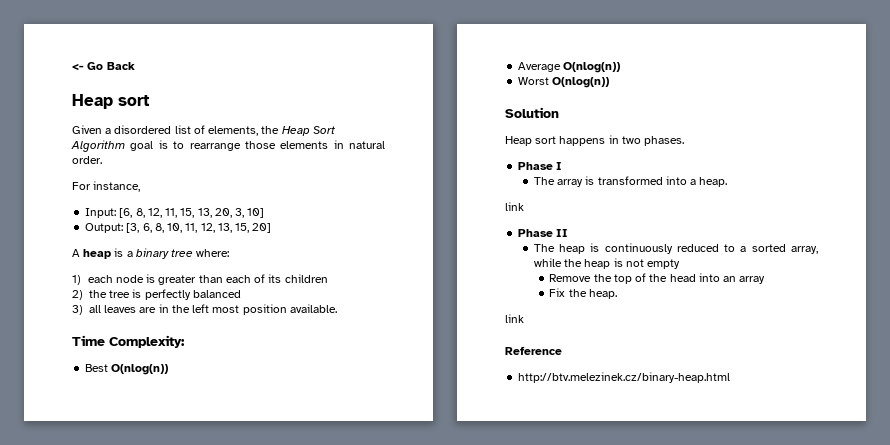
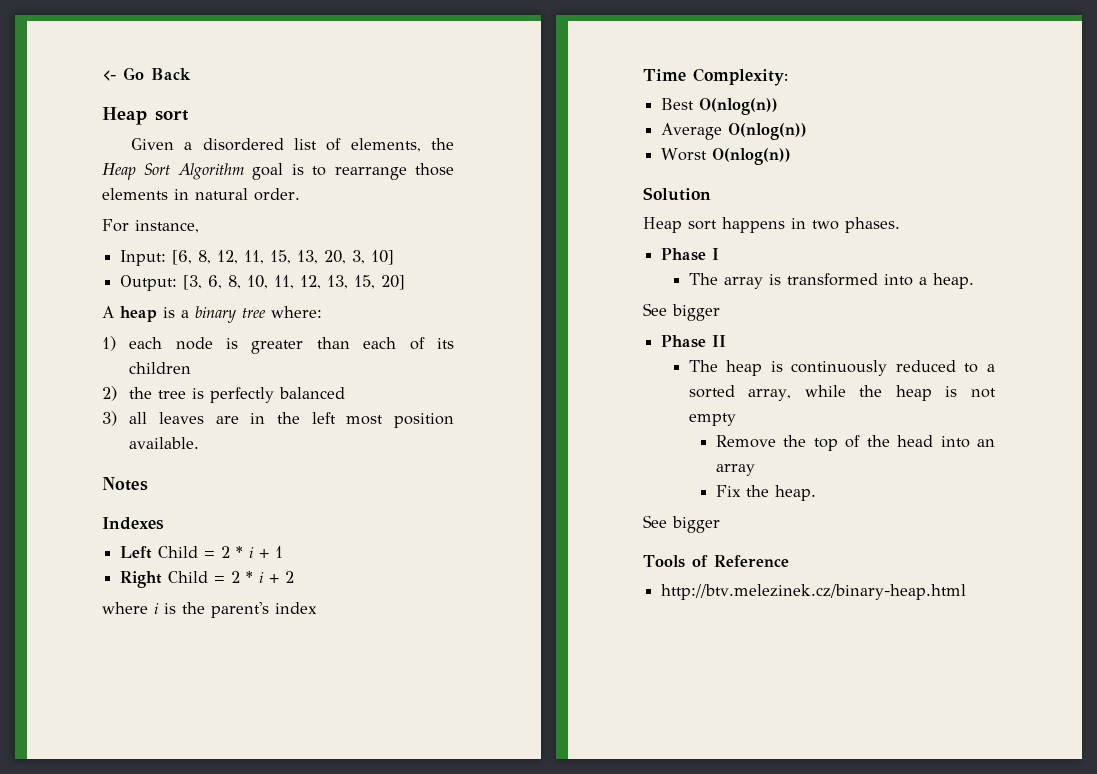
+ Notes
+ Indexes
+ Left Child = 2 * i + 1
+ Right Child = 2 * i + 2
+ where i is the parent's index
  The array is transformed into a heap.
- link
+ See bigger
  Fix the heap.
- link
- Reference
+ See bigger
+ Tools of Reference

